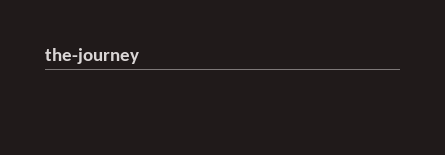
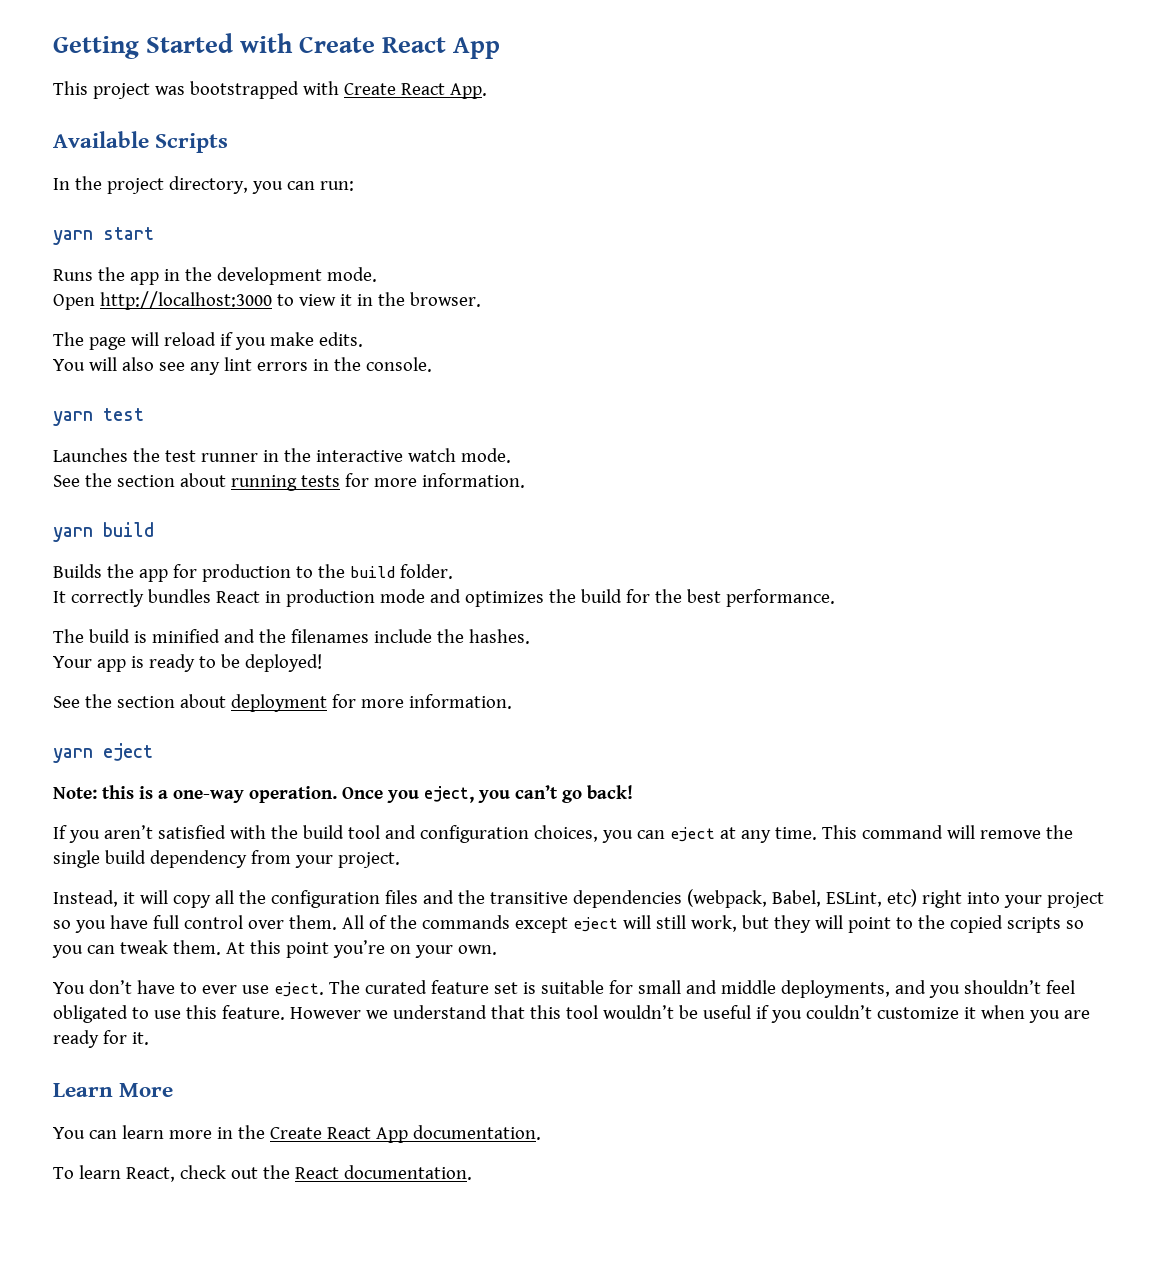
- the-journey
+ Getting Started with Create React App
+ This project was bootstrapped with Create React App.
+ Available Scripts
+ In the project directory, you can run:
+ yarn start
+ Runs the app in the development mode.
+ Open http://localhost:3000 to view it in the browser.
+ The page will reload if you make edits.
+ You will also see any lint errors in the console.
+ yarn test
+ Launches the test runner in the interactive watch mode.
+ See the section about running tests for more information.
+ yarn build
+ Builds the app for production to the build folder.
+ It correctly bundles React in production mode and optimizes the build for the best performance.
+ The build is minified and the filenames include the hashes.
+ Your app is ready to be deployed!
+ See the section about deployment for more information.
+ yarn eject
+ Note: this is a one-way operation. Once you eject, you can’t go back!
+ If you aren’t satisfied with the build tool and configuration choices, you can eject at any time. This command will remove the single build dependency from your project.
+ Instead, it will copy all the configuration files and the transitive dependencies (webpack, Babel, ESLint, etc) right into your project so you have full control over them. All of the commands except eject will still work, but they will point to the copied scripts so you can tweak them. At this point you’re on your own.
+ You don’t have to ever use eject. The curated feature set is suitable for small and middle deployments, and you shouldn’t feel obligated to use this feature. However we understand that this tool wouldn’t be useful if you couldn’t customize it when you are ready for it.
+ Learn More
+ You can learn more in the Create React App documentation.
+ To learn React, check out the React documentation.

